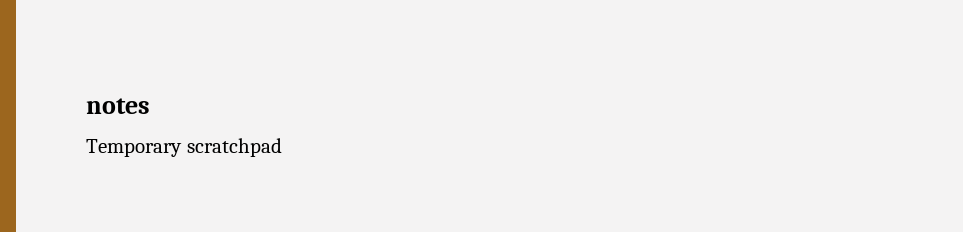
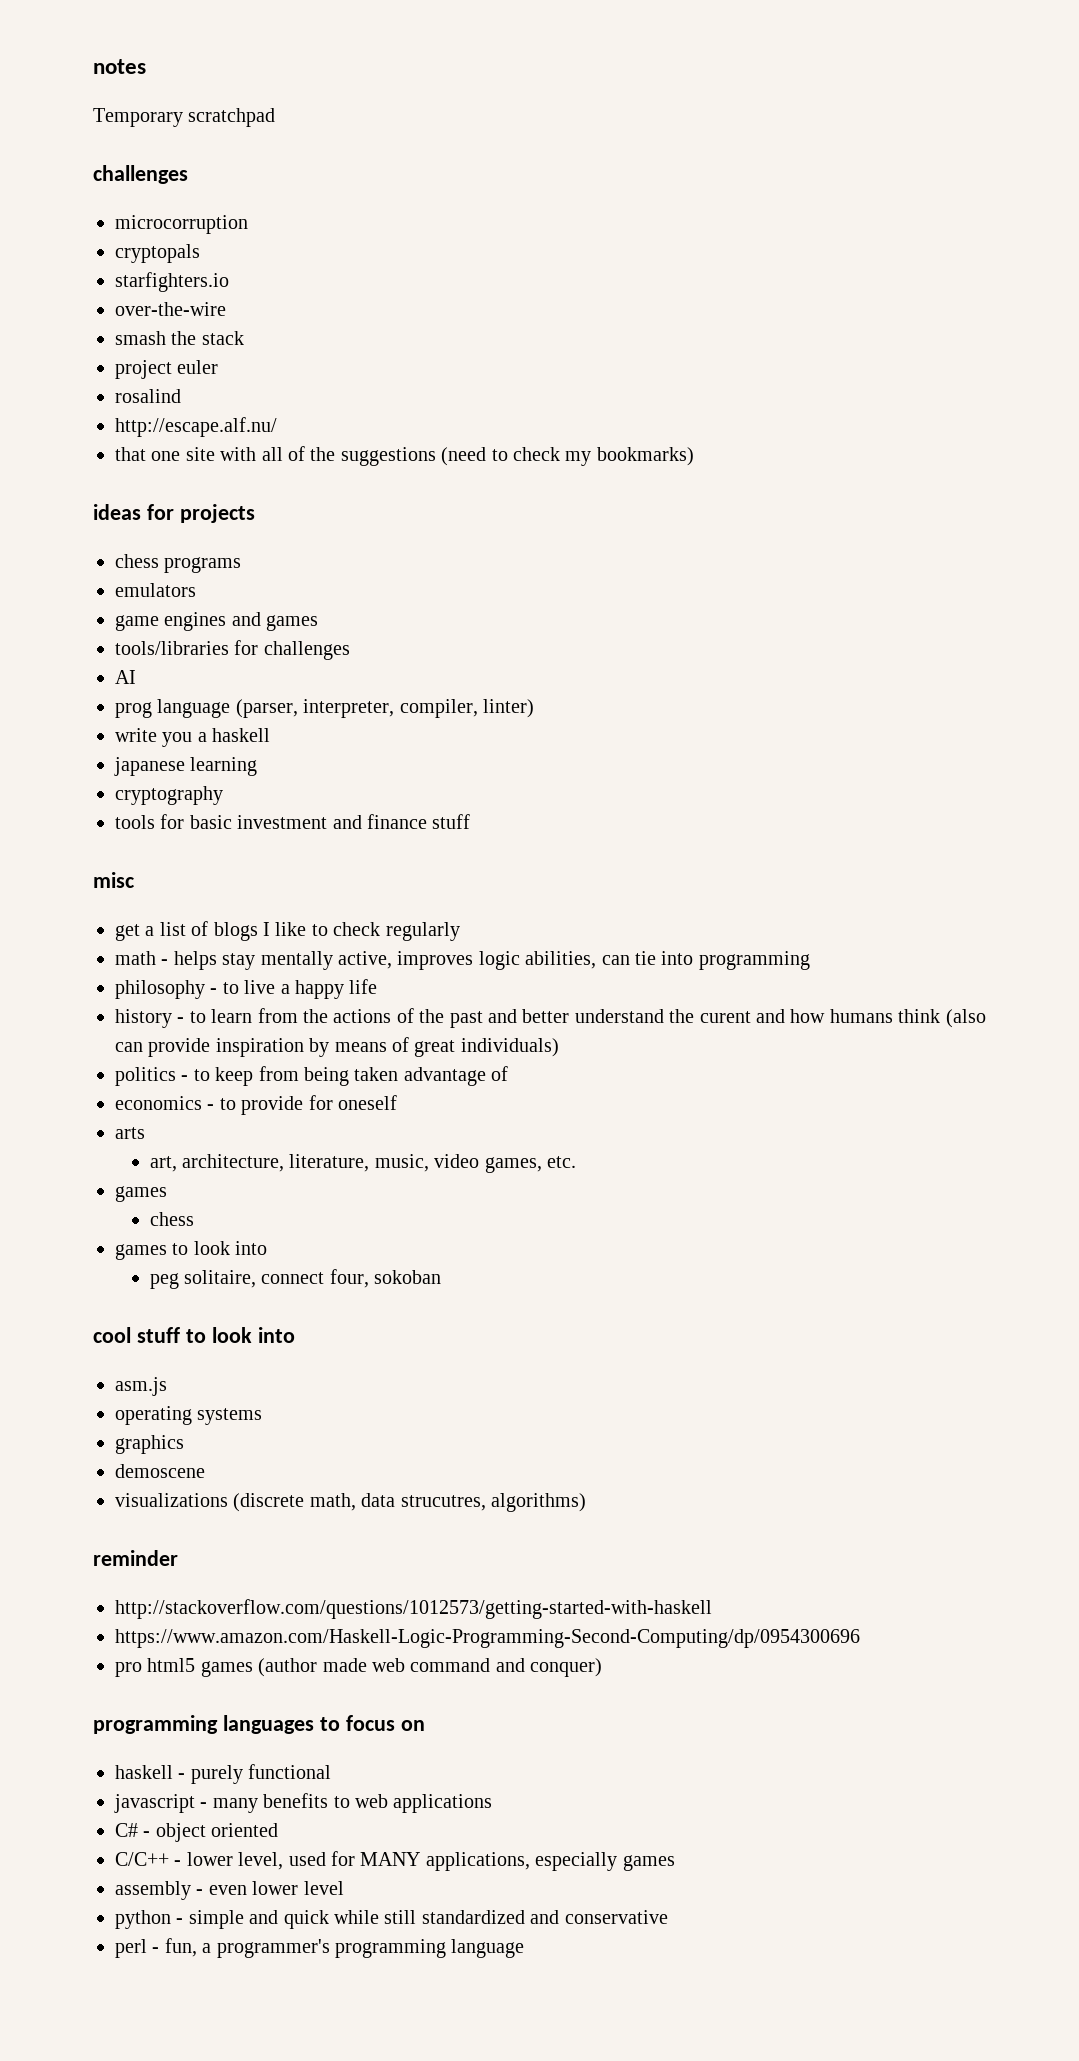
  Temporary scratchpad
+ challenges
+ microcorruption
+ cryptopals
+ starfighters.io
+ over-the-wire
+ smash the stack
+ project euler
+ rosalind
+ http://escape.alf.nu/
+ that one site with all of the suggestions (need to check my bookmarks)
+ ideas for projects
+ chess programs
+ emulators
+ game engines and games
+ tools/libraries for challenges
+ AI
+ prog language (parser, interpreter, compiler, linter)
+ write you a haskell
+ japanese learning
+ cryptography
+ tools for basic investment and finance stuff
+ misc
+ get a list of blogs I like to check regularly
+ math - helps stay mentally active, improves logic abilities, can tie into programming
+ philosophy - to live a happy life
+ history - to learn from the actions of the past and better understand the curent and how humans think (also can provide inspiration by means of great individuals)
+ politics - to keep from being taken advantage of
+ economics - to provide for oneself
+ arts
+ art, architecture, literature, music, video games, etc.
+ games
+ chess
+ games to look into
+ peg solitaire, connect four, sokoban
+ cool stuff to look into
+ asm.js
+ operating systems
+ graphics
+ demoscene
+ visualizations (discrete math, data strucutres, algorithms)
+ reminder
+ http://stackoverflow.com/questions/1012573/getting-started-with-haskell
+ https://www.amazon.com/Haskell-Logic-Programming-Second-Computing/dp/0954300696
+ pro html5 games (author made web command and conquer)
+ programming languages to focus on
+ haskell - purely functional
+ javascript - many benefits to web applications
+ C# - object oriented
+ C/C++ - lower level, used for MANY applications, especially games
+ assembly - even lower level
+ python - simple and quick while still standardized and conservative
+ perl - fun, a programmer's programming language

